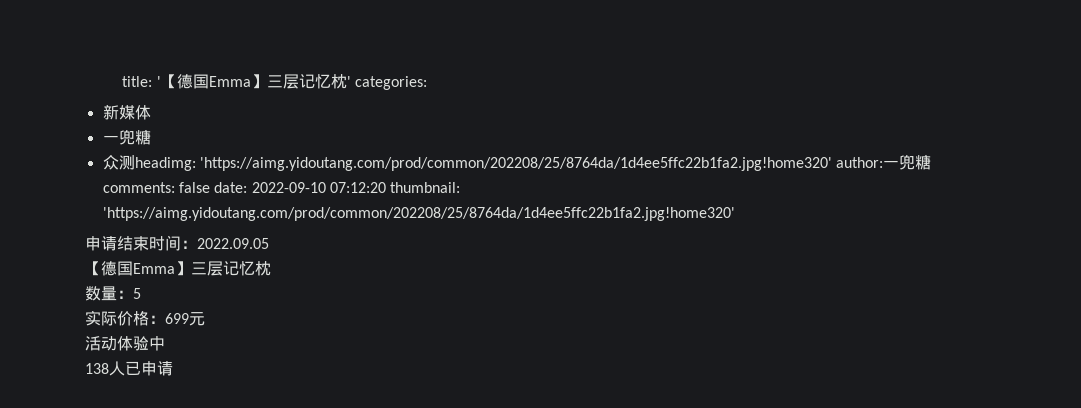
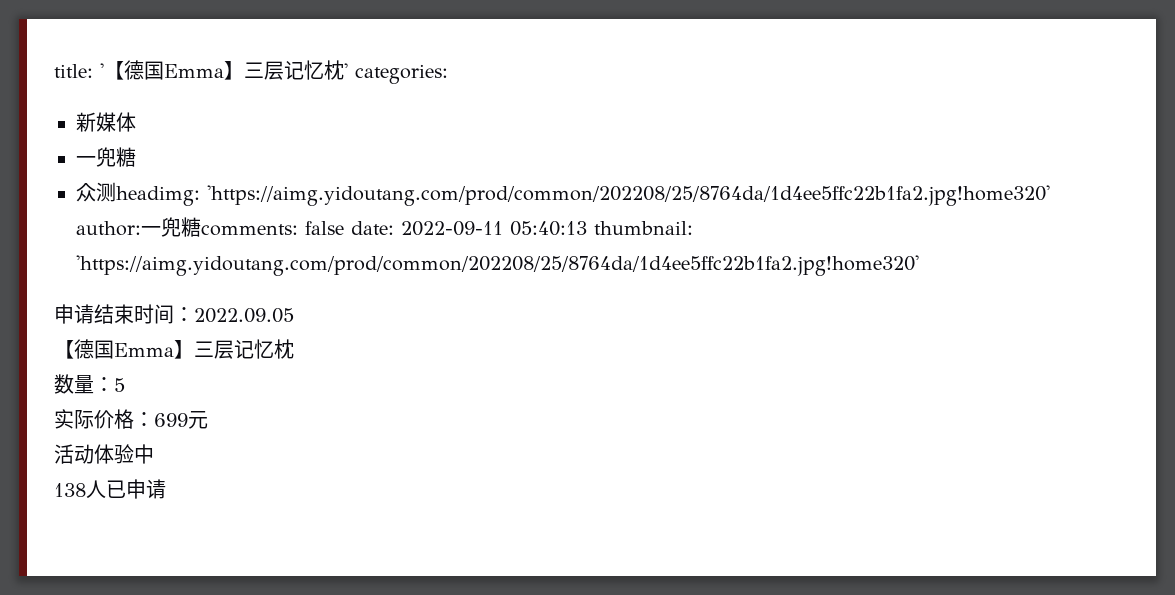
- 众测headimg: 'https://aimg.yidoutang.com/prod/common/202208/25/8764da/1d4ee5ffc22b1fa2.jpg!home320' author:一兜糖comments: false date: 2022-09-10 07:12:20 thumbnail: 'https://aimg.yidoutang.com/prod/common/202208/25/8764da/1d4ee5ffc22b1fa2.jpg!home320'
+ 众测headimg: 'https://aimg.yidoutang.com/prod/common/202208/25/8764da/1d4ee5ffc22b1fa2.jpg!home320' author:一兜糖comments: false date: 2022-09-11 05:40:13 thumbnail: 'https://aimg.yidoutang.com/prod/common/202208/25/8764da/1d4ee5ffc22b1fa2.jpg!home320'

